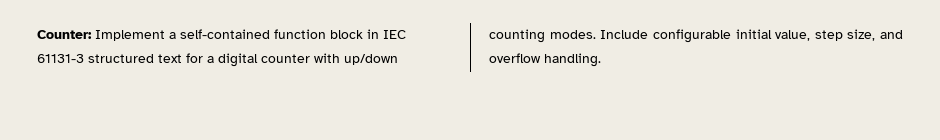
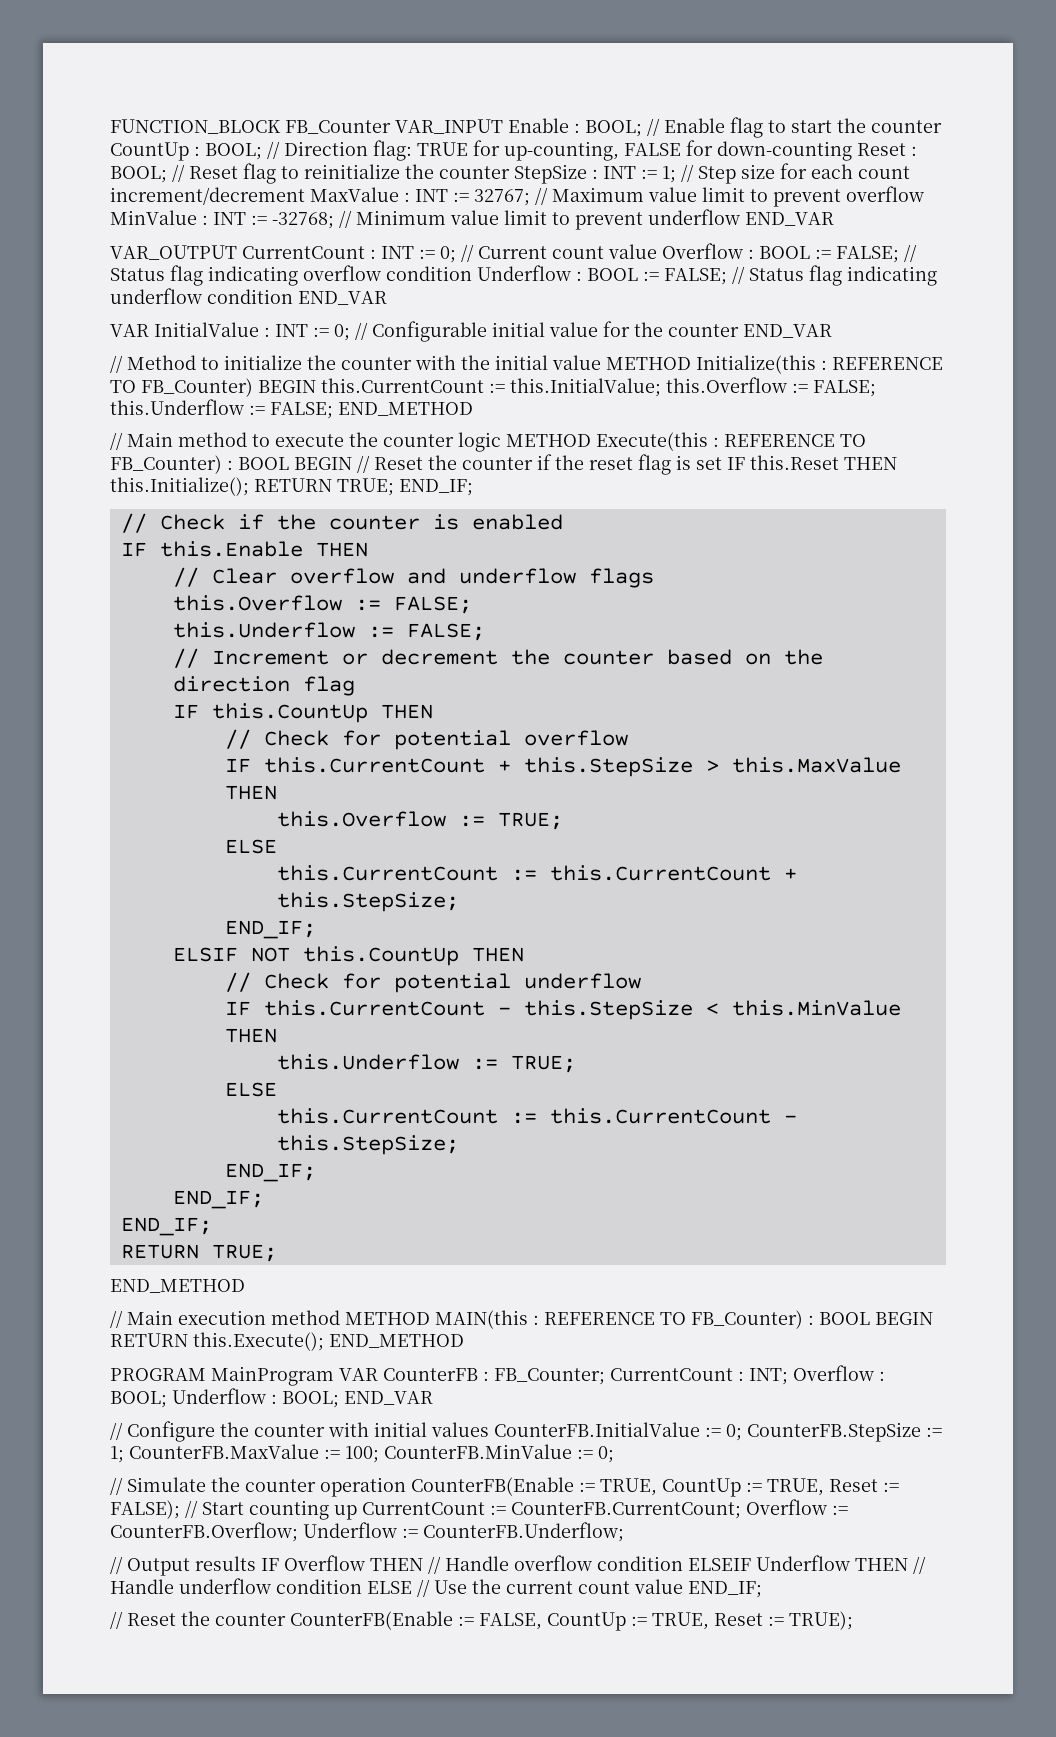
- Counter: Implement a self-contained function block in IEC 61131-3 structured text for a digital counter with up/down counting modes. Include configurable initial value, step size, and overflow handling.
+ FUNCTION_BLOCK FB_Counter VAR_INPUT Enable : BOOL; // Enable flag to start the counter CountUp : BOOL; // Direction flag: TRUE for up-counting, FALSE for down-counting Reset : BOOL; // Reset flag to reinitialize the counter StepSize : INT := 1; // Step size for each count increment/decrement MaxValue : INT := 32767; // Maximum value limit to prevent overflow MinValue : INT := -32768; // Minimum value limit to prevent underflow END_VAR
+ VAR_OUTPUT CurrentCount : INT := 0; // Current count value Overflow : BOOL := FALSE; // Status flag indicating overflow condition Underflow : BOOL := FALSE; // Status flag indicating underflow condition END_VAR
+ VAR InitialValue : INT := 0; // Configurable initial value for the counter END_VAR
+ // Method to initialize the counter with the initial value METHOD Initialize(this : REFERENCE TO FB_Counter) BEGIN this.CurrentCount := this.InitialValue; this.Overflow := FALSE; this.Underflow := FALSE; END_METHOD
+ // Main method to execute the counter logic METHOD Execute(this : REFERENCE TO FB_Counter) : BOOL BEGIN // Reset the counter if the reset flag is set IF this.Reset THEN this.Initialize(); RETURN TRUE; END_IF;
+ // Check if the counter is enabled
+ IF this.Enable THEN
+ // Clear overflow and underflow flags
+ this.Overflow := FALSE;
+ this.Underflow := FALSE;
+ // Increment or decrement the counter based on the direction flag
+ IF this.CountUp THEN
+ // Check for potential overflow
+ IF this.CurrentCount + this.StepSize > this.MaxValue THEN
+ this.Overflow := TRUE;
+ ELSE
+ this.CurrentCount := this.CurrentCount + this.StepSize;
+ END_IF;
+ ELSIF NOT this.CountUp THEN
+ // Check for potential underflow
+ IF this.CurrentCount - this.StepSize < this.MinValue THEN
+ this.Underflow := TRUE;
+ ELSE
+ this.CurrentCount := this.CurrentCount - this.StepSize;
+ END_IF;
+ END_IF;
+ END_IF;
+ RETURN TRUE;
+ END_METHOD
+ // Main execution method METHOD MAIN(this : REFERENCE TO FB_Counter) : BOOL BEGIN RETURN this.Execute(); END_METHOD
+ PROGRAM MainProgram VAR CounterFB : FB_Counter; CurrentCount : INT; Overflow : BOOL; Underflow : BOOL; END_VAR
+ // Configure the counter with initial values CounterFB.InitialValue := 0; CounterFB.StepSize := 1; CounterFB.MaxValue := 100; CounterFB.MinValue := 0;
+ // Simulate the counter operation CounterFB(Enable := TRUE, CountUp := TRUE, Reset := FALSE); // Start counting up CurrentCount := CounterFB.CurrentCount; Overflow := CounterFB.Overflow; Underflow := CounterFB.Underflow;
+ // Output results IF Overflow THEN // Handle overflow condition ELSEIF Underflow THEN // Handle underflow condition ELSE // Use the current count value END_IF;
+ // Reset the counter CounterFB(Enable := FALSE, CountUp := TRUE, Reset := TRUE);

